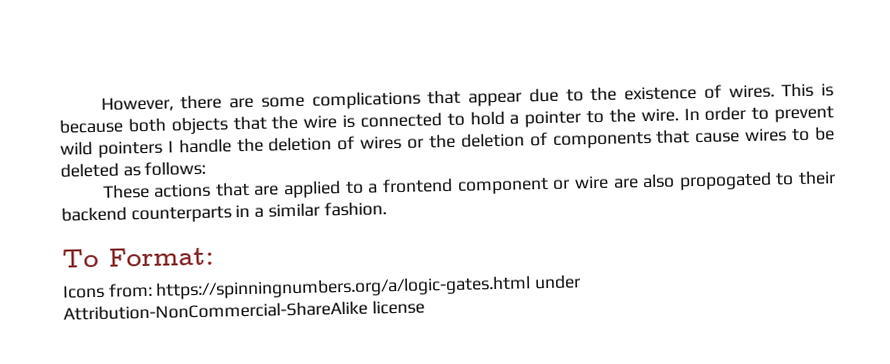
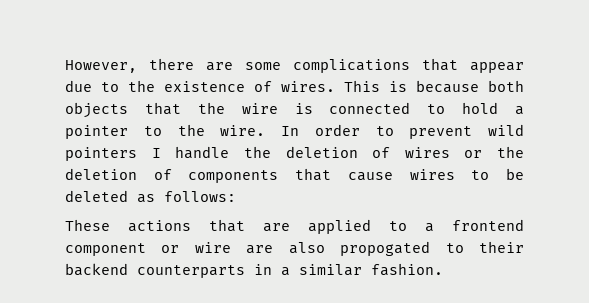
- To Format:
- Icons from: https://spinningnumbers.org/a/logic-gates.html under Attribution-NonCommercial-ShareAlike license

